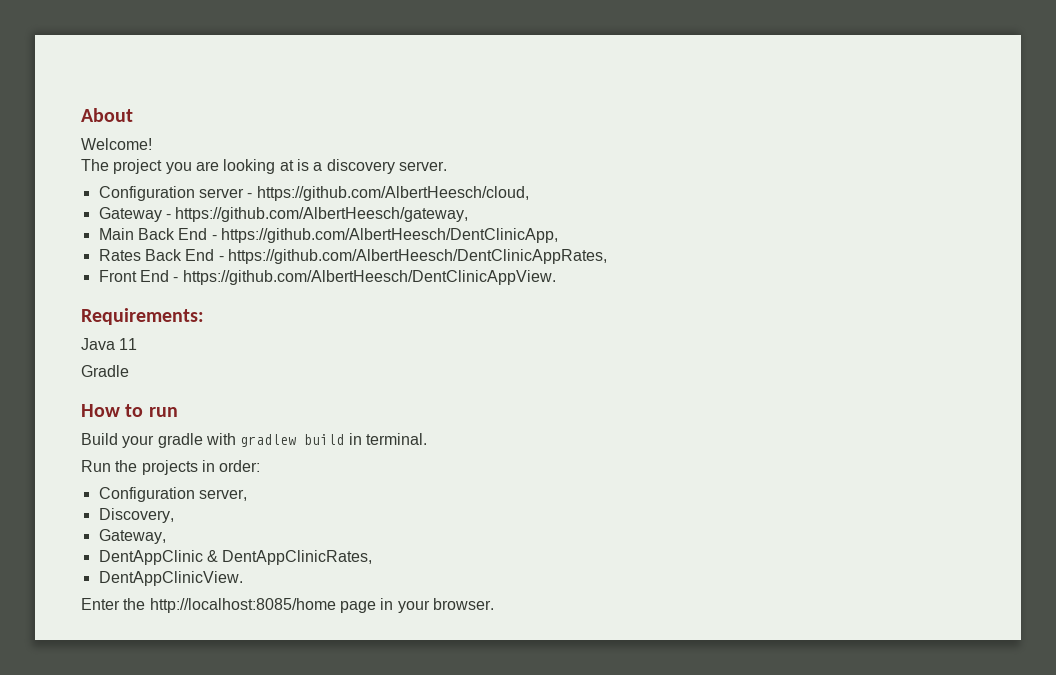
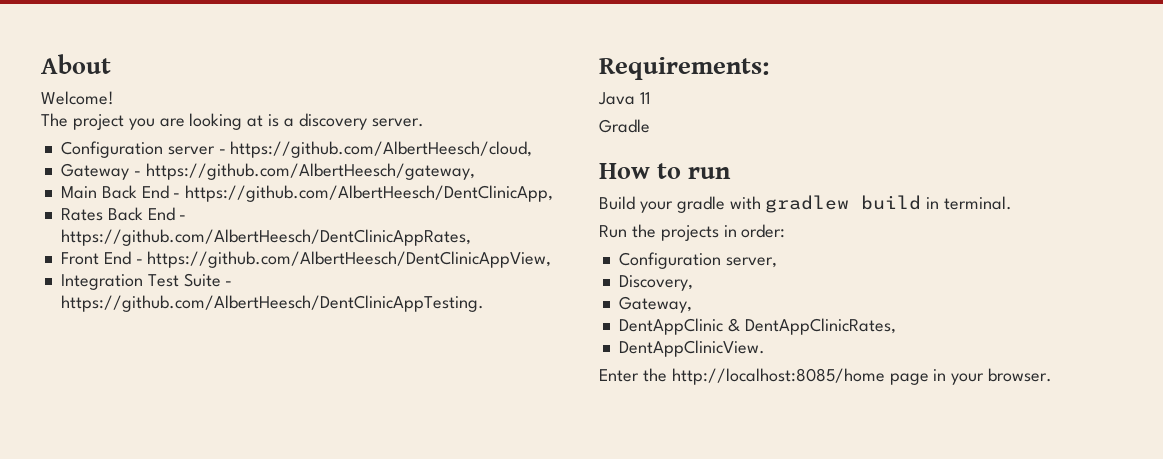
- Front End - https://github.com/AlbertHeesch/DentClinicAppView.
+ Front End - https://github.com/AlbertHeesch/DentClinicAppView,
+ Integration Test Suite - https://github.com/AlbertHeesch/DentClinicAppTesting.

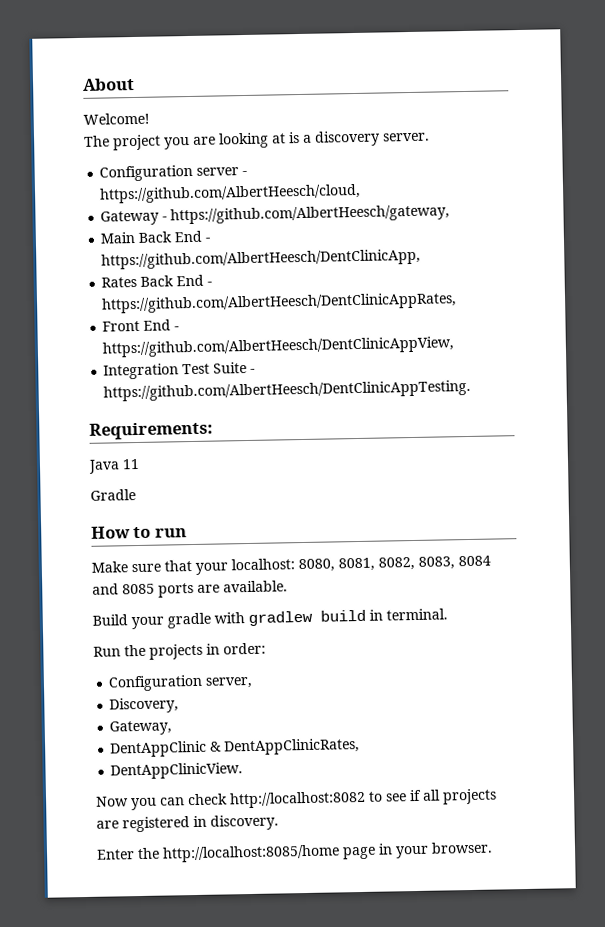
+ Make sure that your localhost: 8080, 8081, 8082, 8083, 8084 and 8085 ports are available.
+ Now you can check http://localhost:8082 to see if all projects are registered in discovery.

